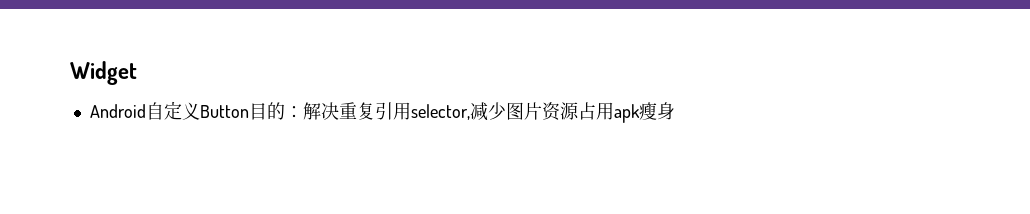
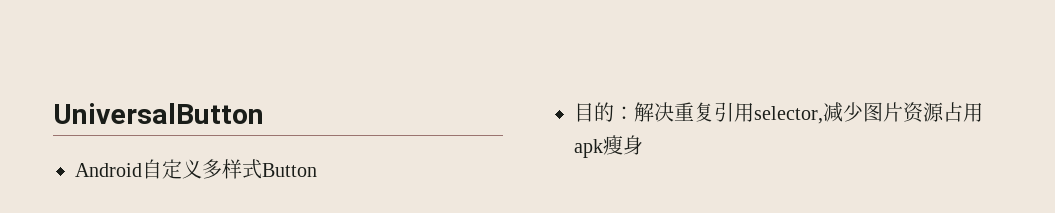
- Widget
+ UniversalButton
- Android自定义Button目的：解决重复引用selector,减少图片资源占用apk瘦身
+ Android自定义多样式Button
+ 目的：解决重复引用selector,减少图片资源占用apk瘦身

